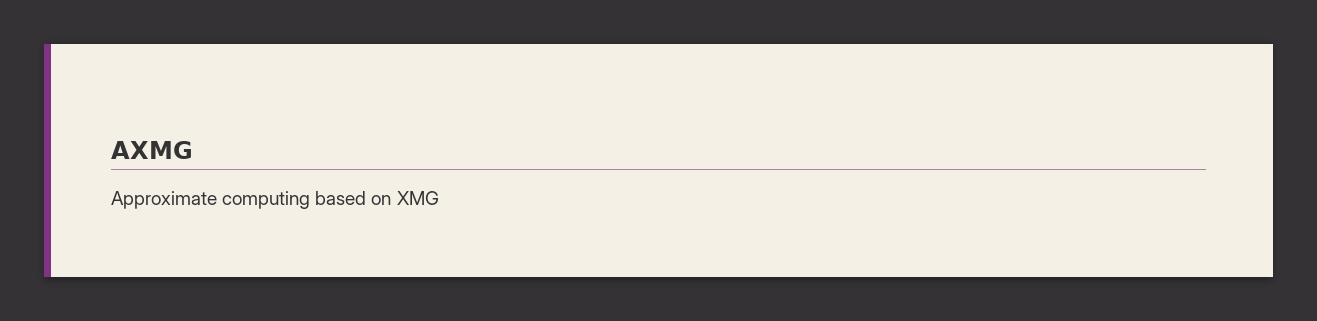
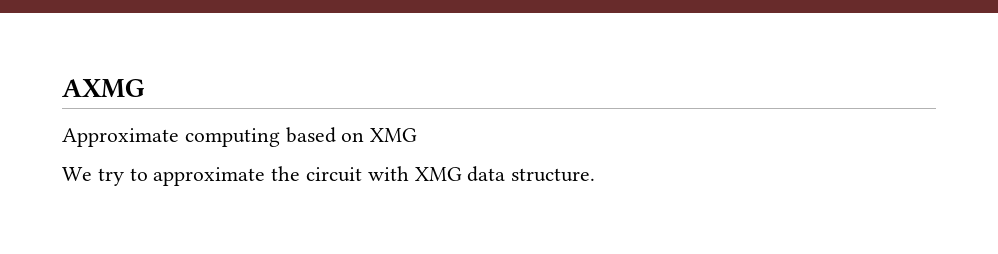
+ We try to approximate the circuit with XMG data structure.

